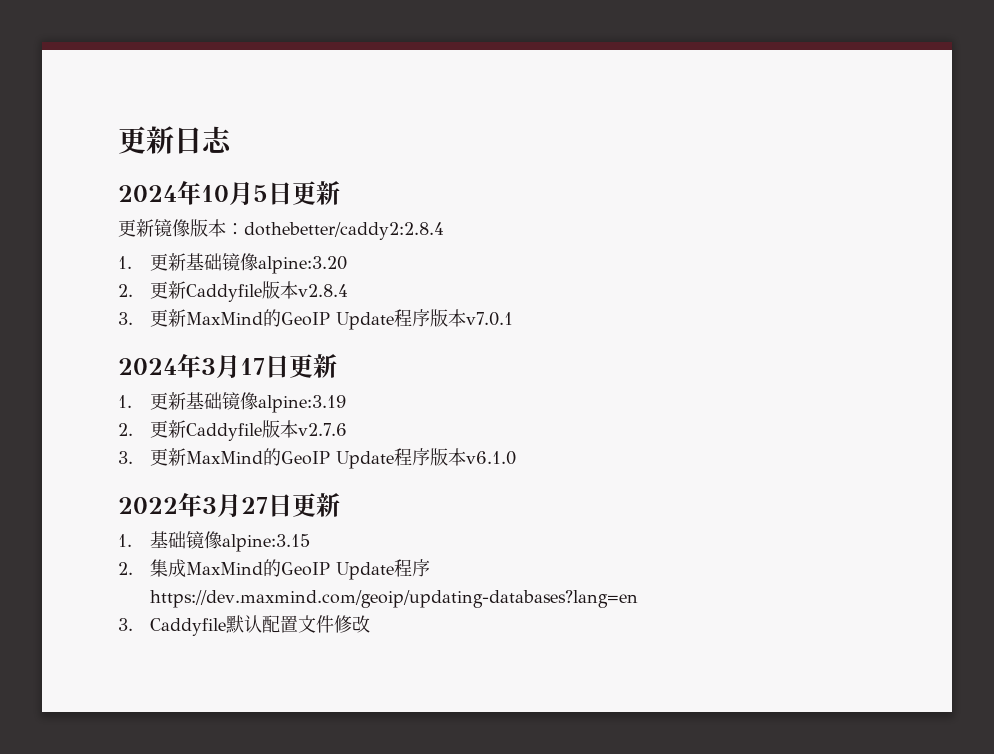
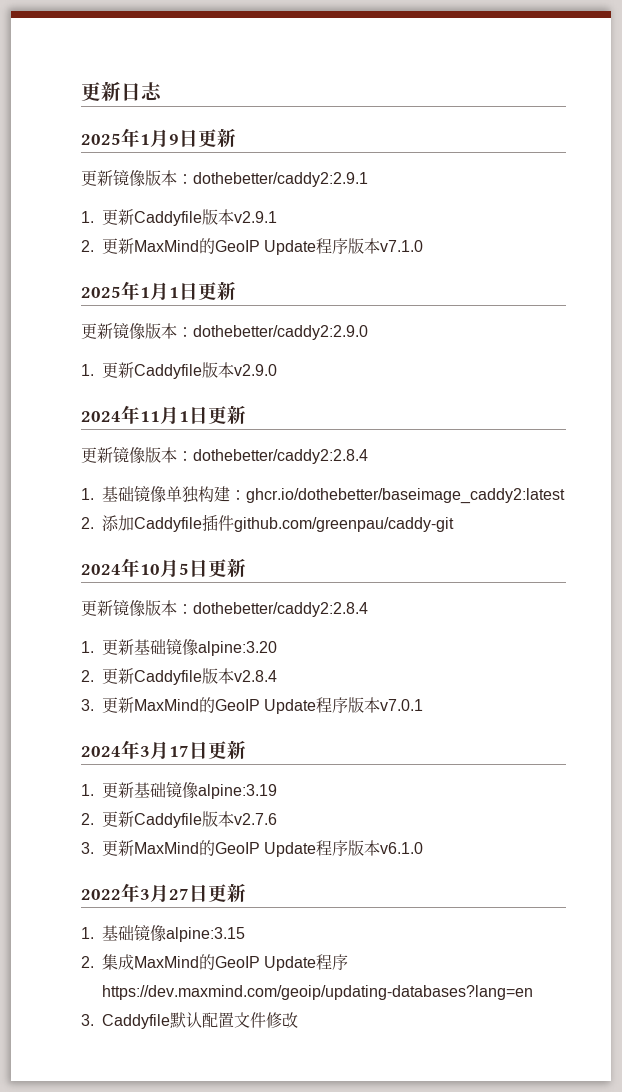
+ 2025年1月9日更新
+ 更新镜像版本：dothebetter/caddy2:2.9.1
+ 1.更新Caddyfile版本v2.9.1
+ 2.更新MaxMind的GeoIP Update程序版本v7.1.0
+ 2025年1月1日更新
+ 更新镜像版本：dothebetter/caddy2:2.9.0
+ 1.更新Caddyfile版本v2.9.0
+ 2024年11月1日更新
+ 更新镜像版本：dothebetter/caddy2:2.8.4
+ 1.基础镜像单独构建：ghcr.io/dothebetter/baseimage_caddy2:latest
+ 2.添加Caddyfile插件github.com/greenpau/caddy-git

